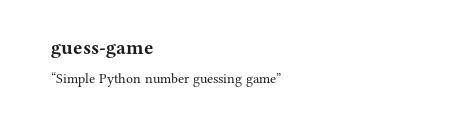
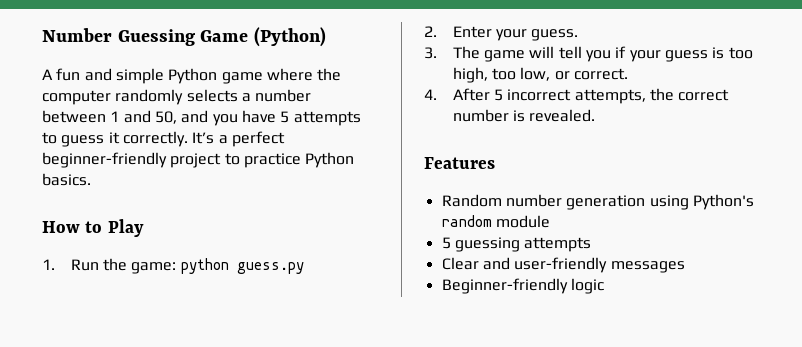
- guess-game
- “Simple Python number guessing game”
+ Number Guessing Game (Python)
+ A fun and simple Python game where the computer randomly selects a number between 1 and 50, and you have 5 attempts to guess it correctly. It’s a perfect beginner-friendly project to practice Python basics.
+ How to Play
+ 1. Run the game: python guess.py
+ 2. Enter your guess.
+ 3. The game will tell you if your guess is too high, too low, or correct.
+ 4. After 5 incorrect attempts, the correct number is revealed.
+ Features
+ Random number generation using Python's random module
+ 5 guessing attempts
+ Clear and user-friendly messages
+ Beginner-friendly logic

